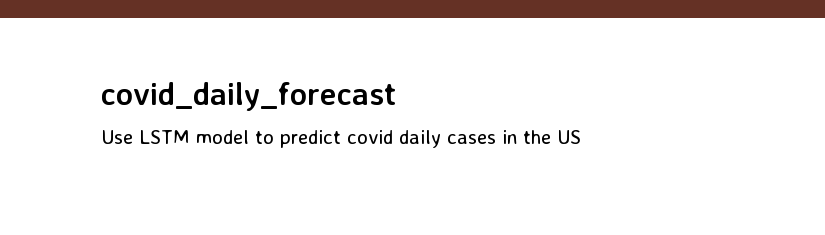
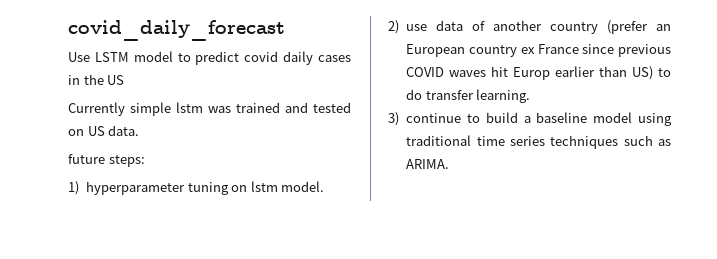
+ Currently simple lstm was trained and tested on US data.
+ future steps:
+ 1) hyperparameter tuning on lstm model.
+ 2) use data of another country (prefer an European country ex France since previous COVID waves hit Europ earlier than US) to do transfer learning.
+ 3) continue to build a baseline model using traditional time series techniques such as ARIMA.

